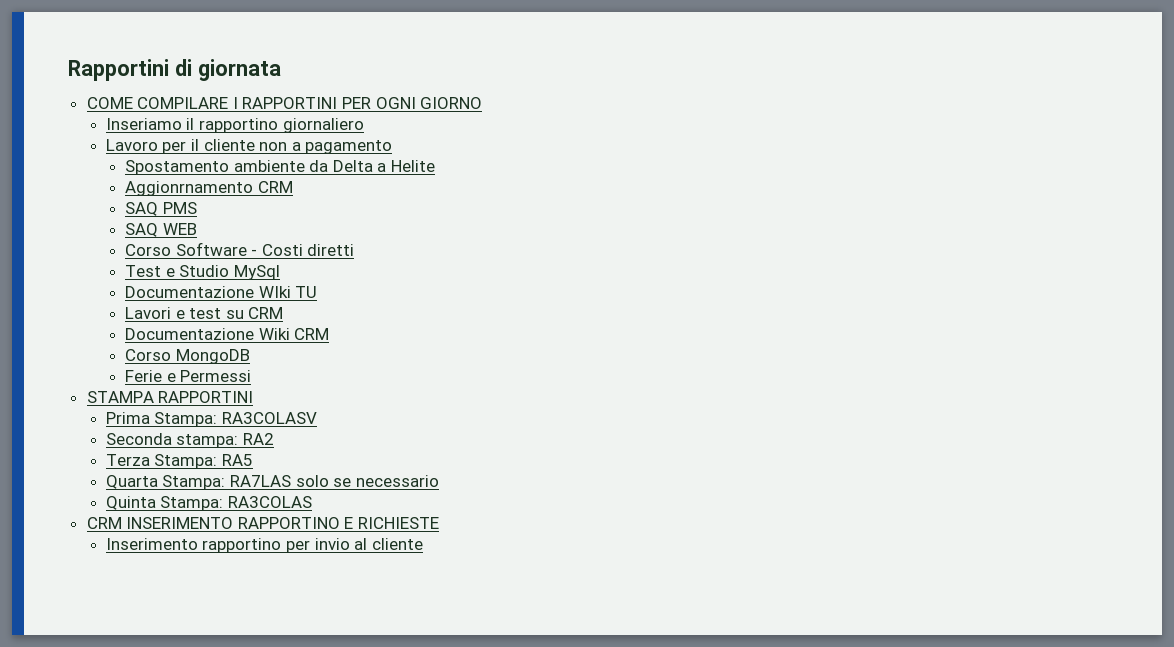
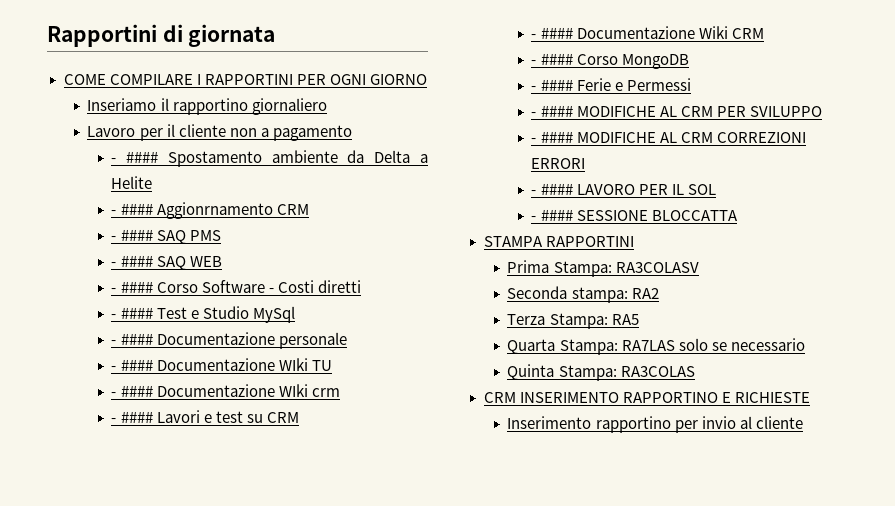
- Spostamento ambiente da Delta a Helite
+ - #### Spostamento ambiente da Delta a Helite
- Aggionrnamento CRM
+ - #### Aggionrnamento CRM
- SAQ PMS
+ - #### SAQ PMS
- SAQ WEB
+ - #### SAQ WEB
- Corso Software - Costi diretti
+ - #### Corso Software - Costi diretti
- Test e Studio MySql
+ - #### Test e Studio MySql
- Documentazione WIki TU
- Lavori e test su CRM
+ - #### Documentazione personale
+ - #### Documentazione WIki TU
+ - #### Documentazione WIki crm
+ - #### Lavori e test su CRM
- Documentazione Wiki CRM
+ - #### Documentazione Wiki CRM
- Corso MongoDB
+ - #### Corso MongoDB
- Ferie e Permessi
+ - #### Ferie e Permessi
+ - #### MODIFICHE AL CRM PER SVILUPPO
+ - #### MODIFICHE AL CRM CORREZIONI ERRORI
+ - #### LAVORO PER IL SOL
+ - #### SESSIONE BLOCCATTA

